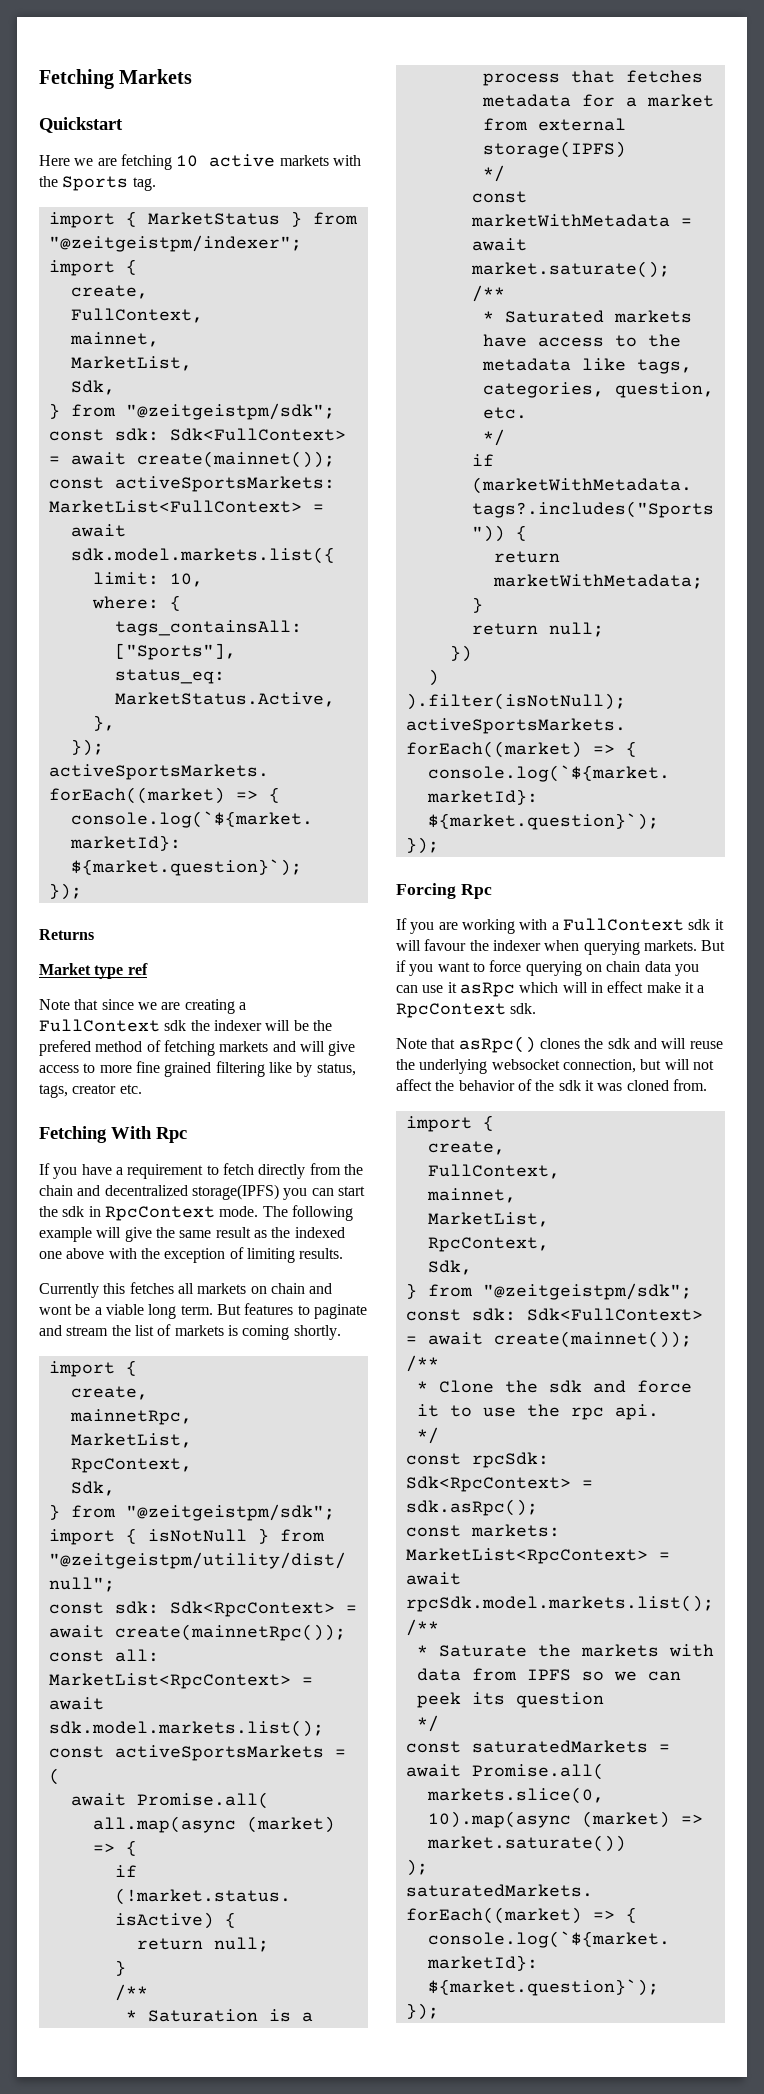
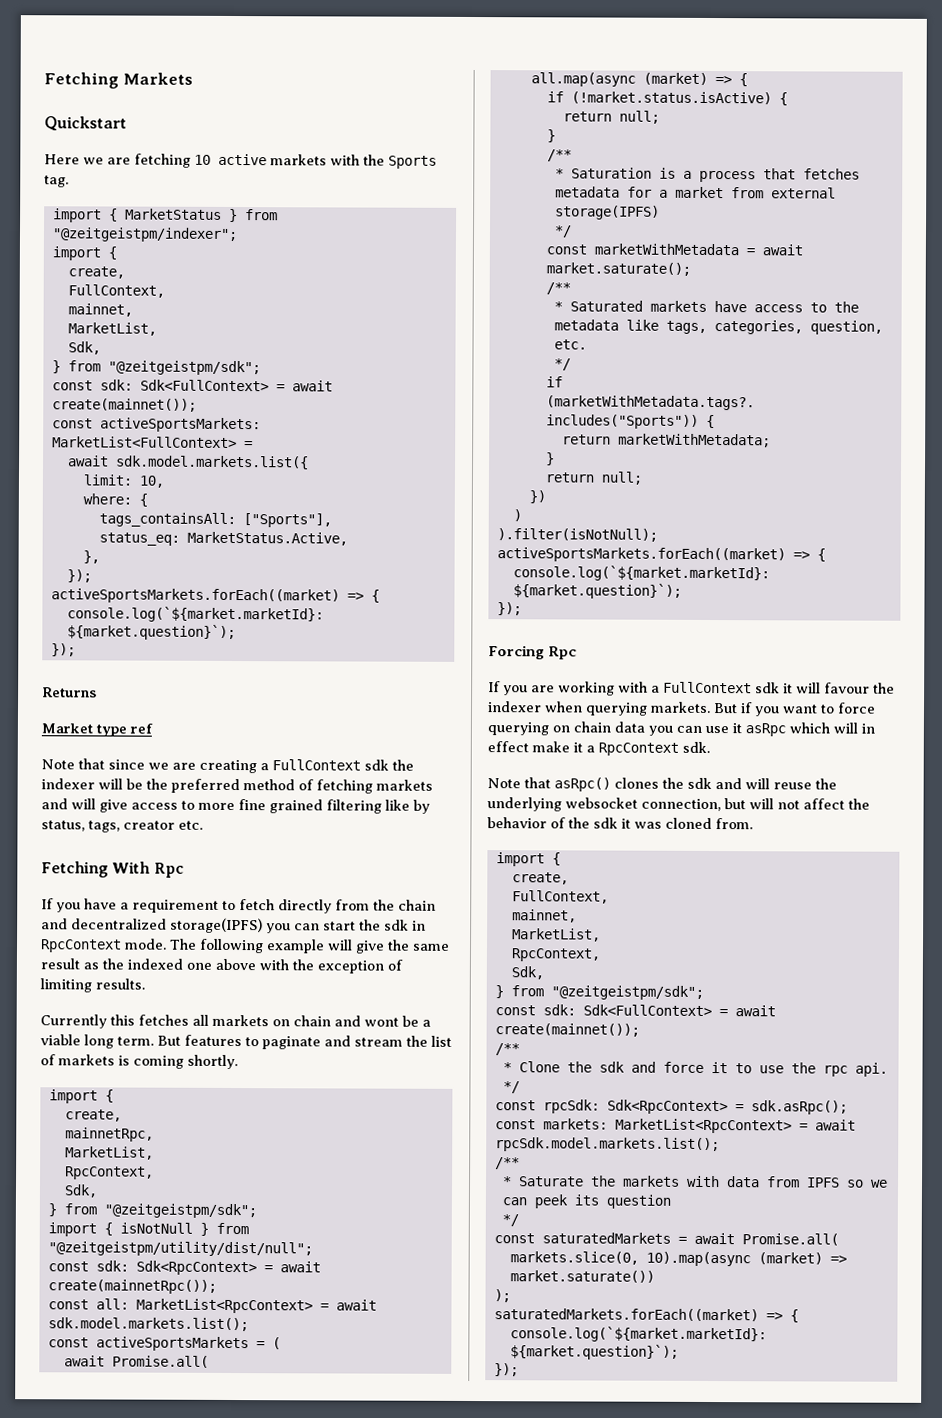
- Note that since we are creating a FullContext sdk the indexer will be the prefered method of fetching markets and will give access to more fine grained filtering like by status, tags, creator etc.
+ Note that since we are creating a FullContext sdk the indexer will be the preferred method of fetching markets and will give access to more fine grained filtering like by status, tags, creator etc.

